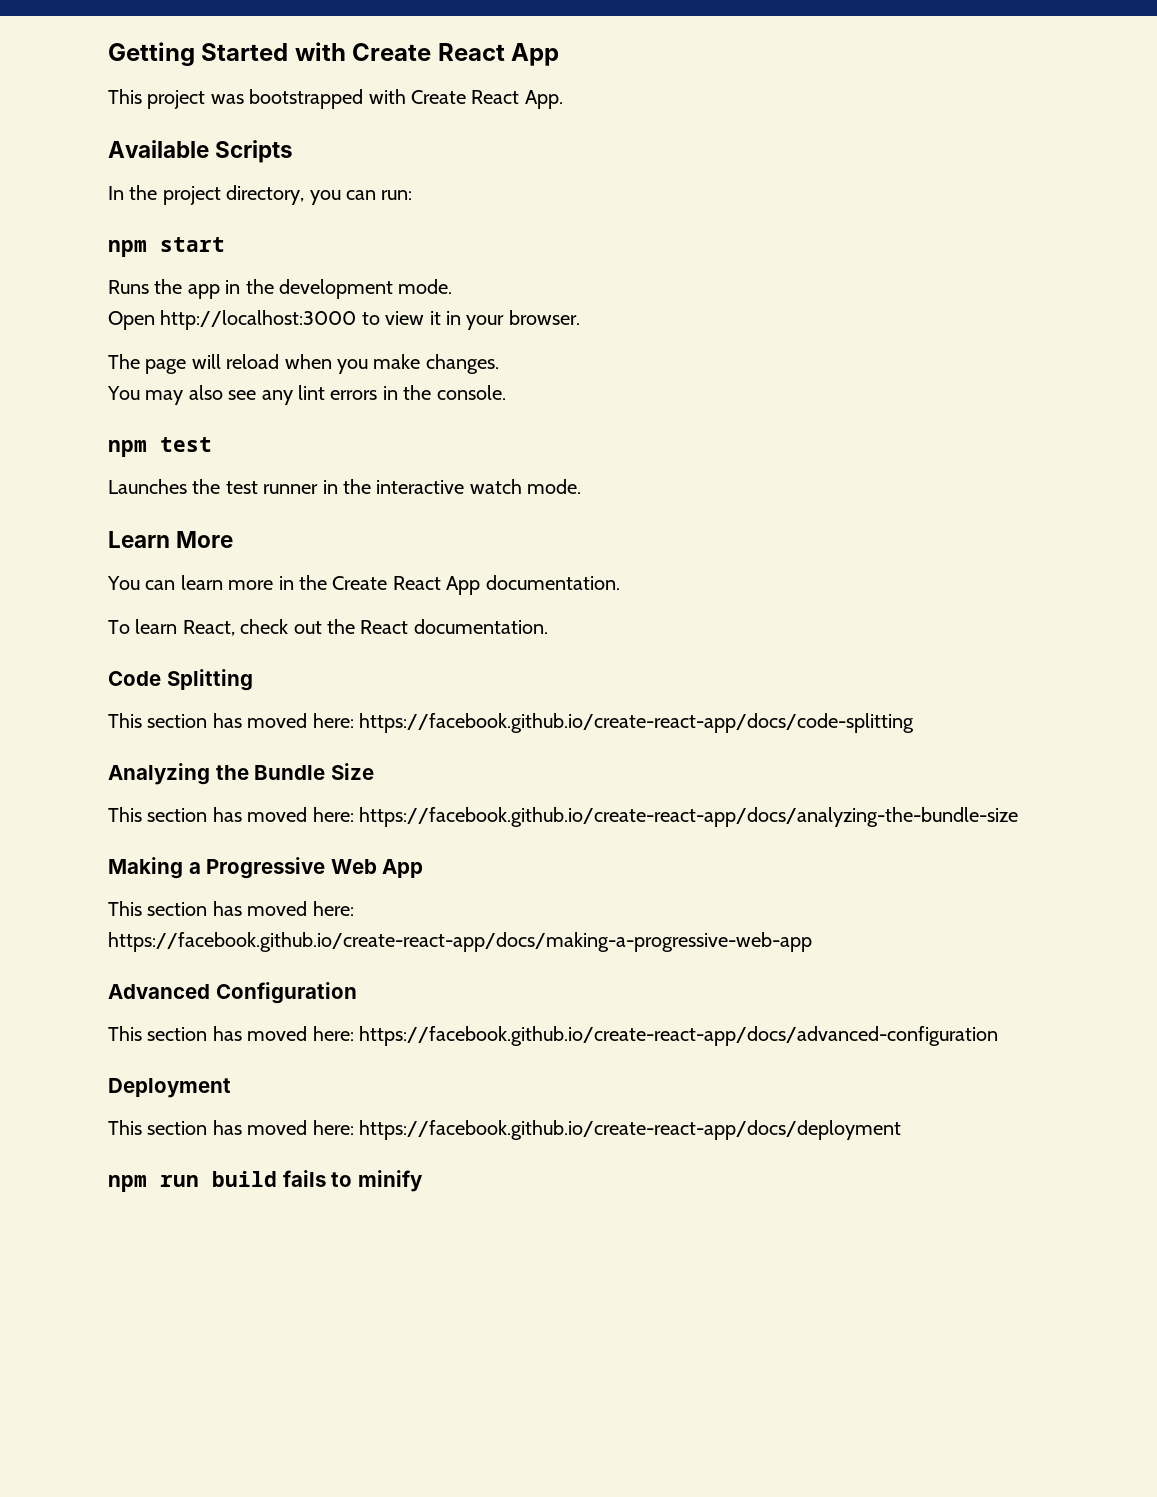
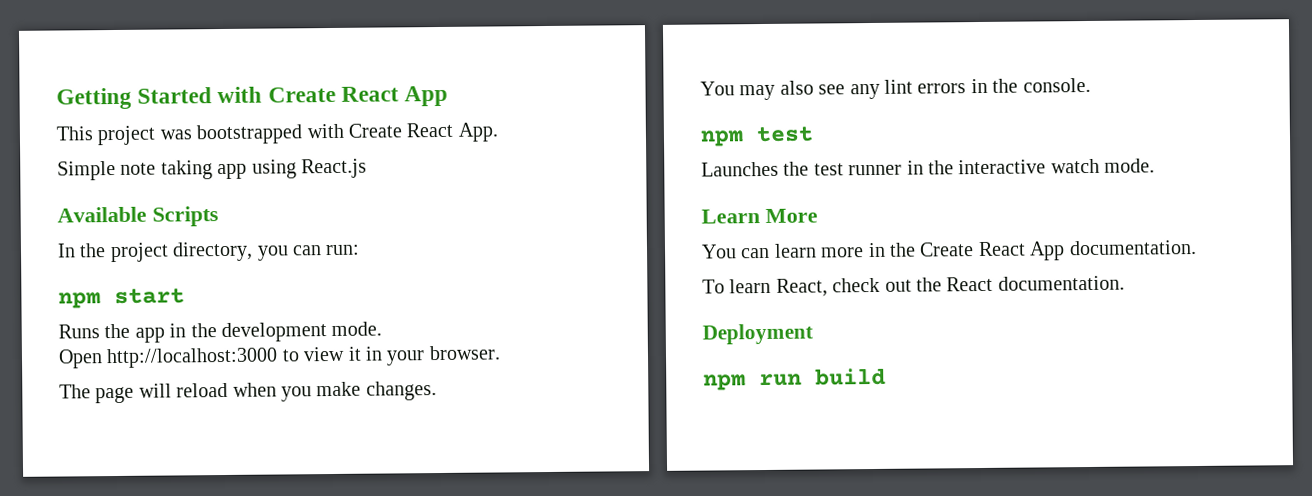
+ Simple note taking app using React.js
- Code Splitting
- This section has moved here: https://facebook.github.io/create-react-app/docs/code-splitting
- Analyzing the Bundle Size
- This section has moved here: https://facebook.github.io/create-react-app/docs/analyzing-the-bundle-size
- Making a Progressive Web App
- This section has moved here: https://facebook.github.io/create-react-app/docs/making-a-progressive-web-app
- Advanced Configuration
- This section has moved here: https://facebook.github.io/create-react-app/docs/advanced-configuration
  Deployment
- This section has moved here: https://facebook.github.io/create-react-app/docs/deployment
- npm run build fails to minify
+ npm run build

